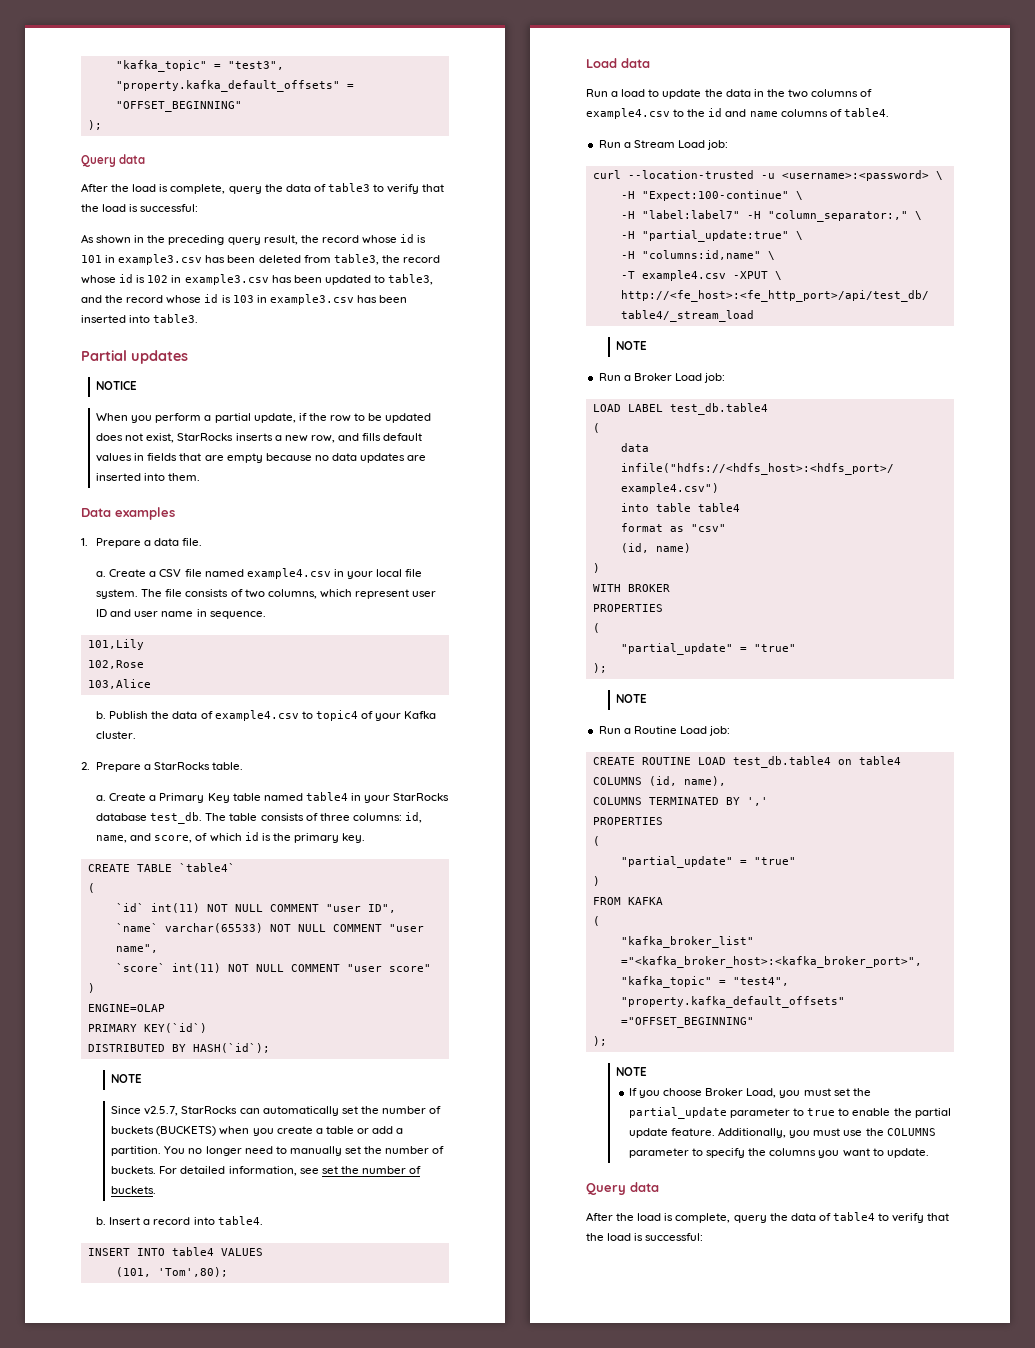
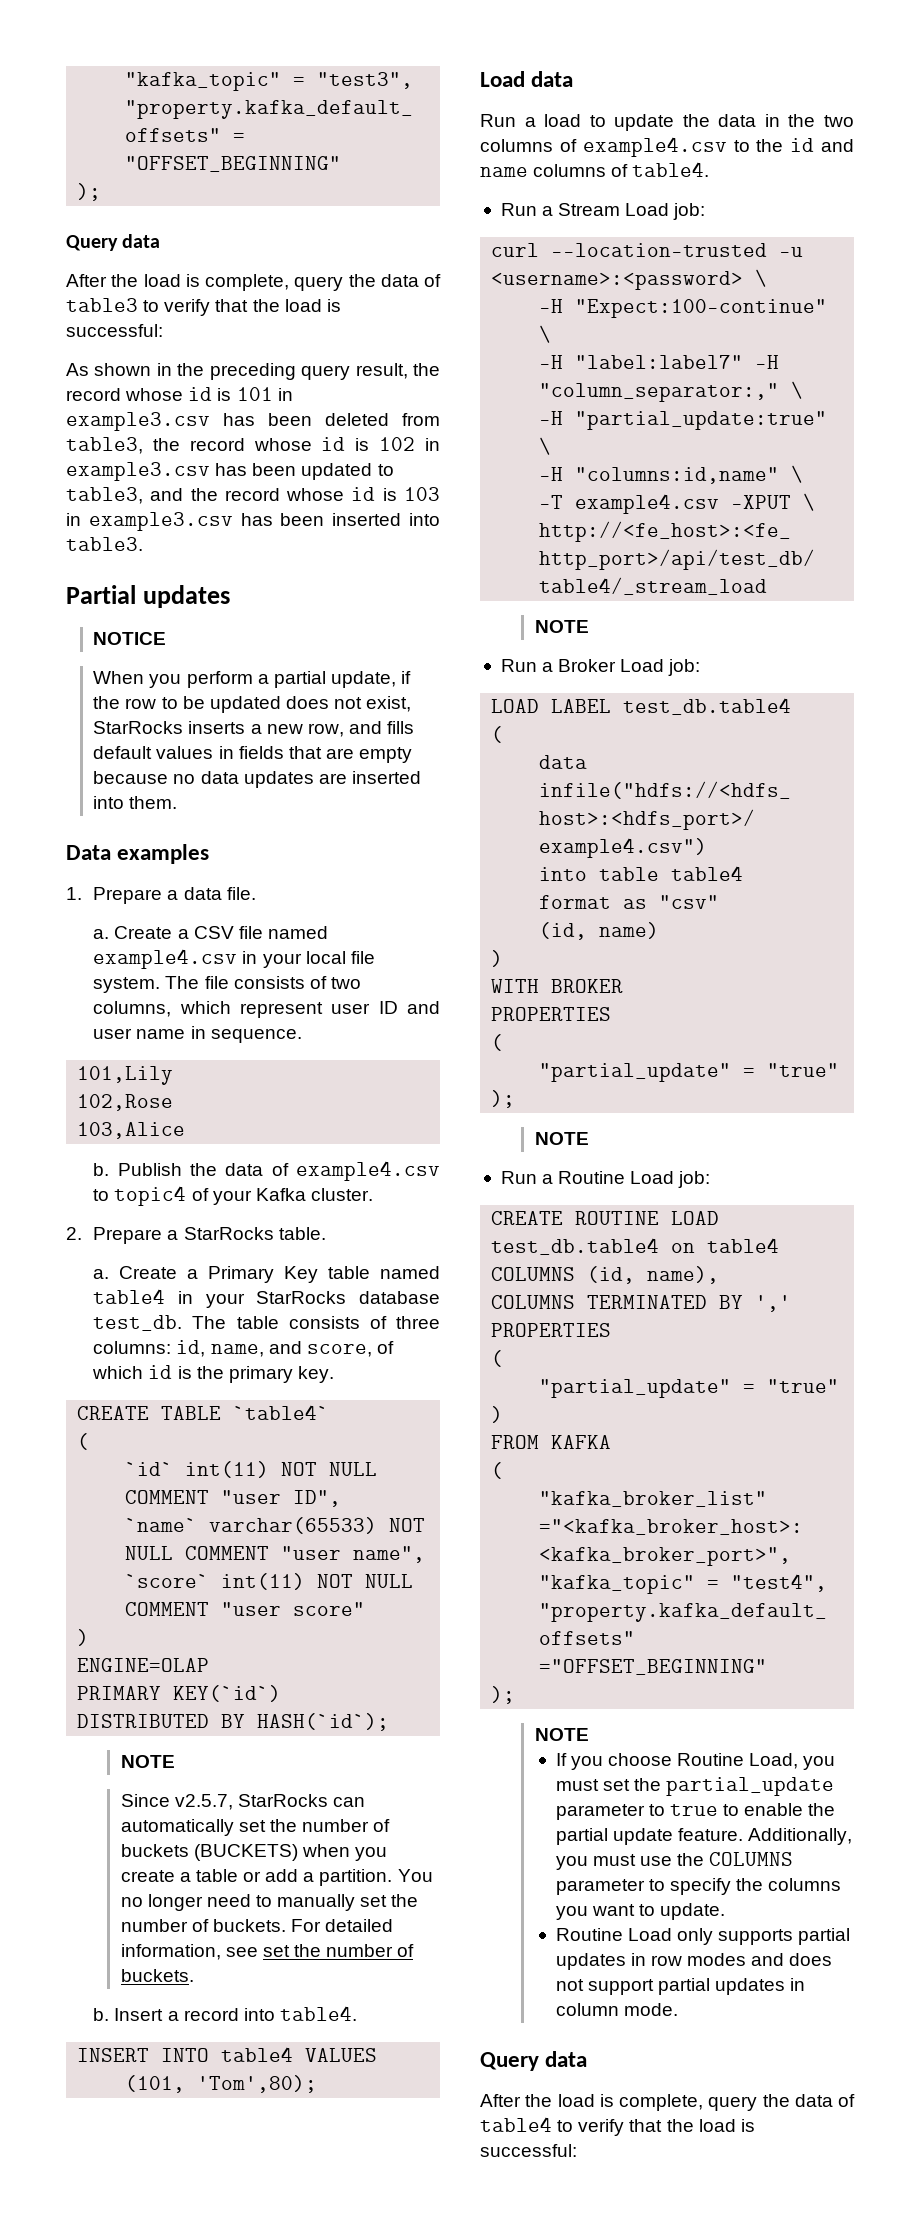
- If you choose Broker Load, you must set the partial_update parameter to true to enable the partial update feature.
+ If you choose Routine Load, you must set the partial_update parameter to true to enable the partial update feature.
+ Routine Load only supports partial updates in row modes and does not support partial updates in column mode.

